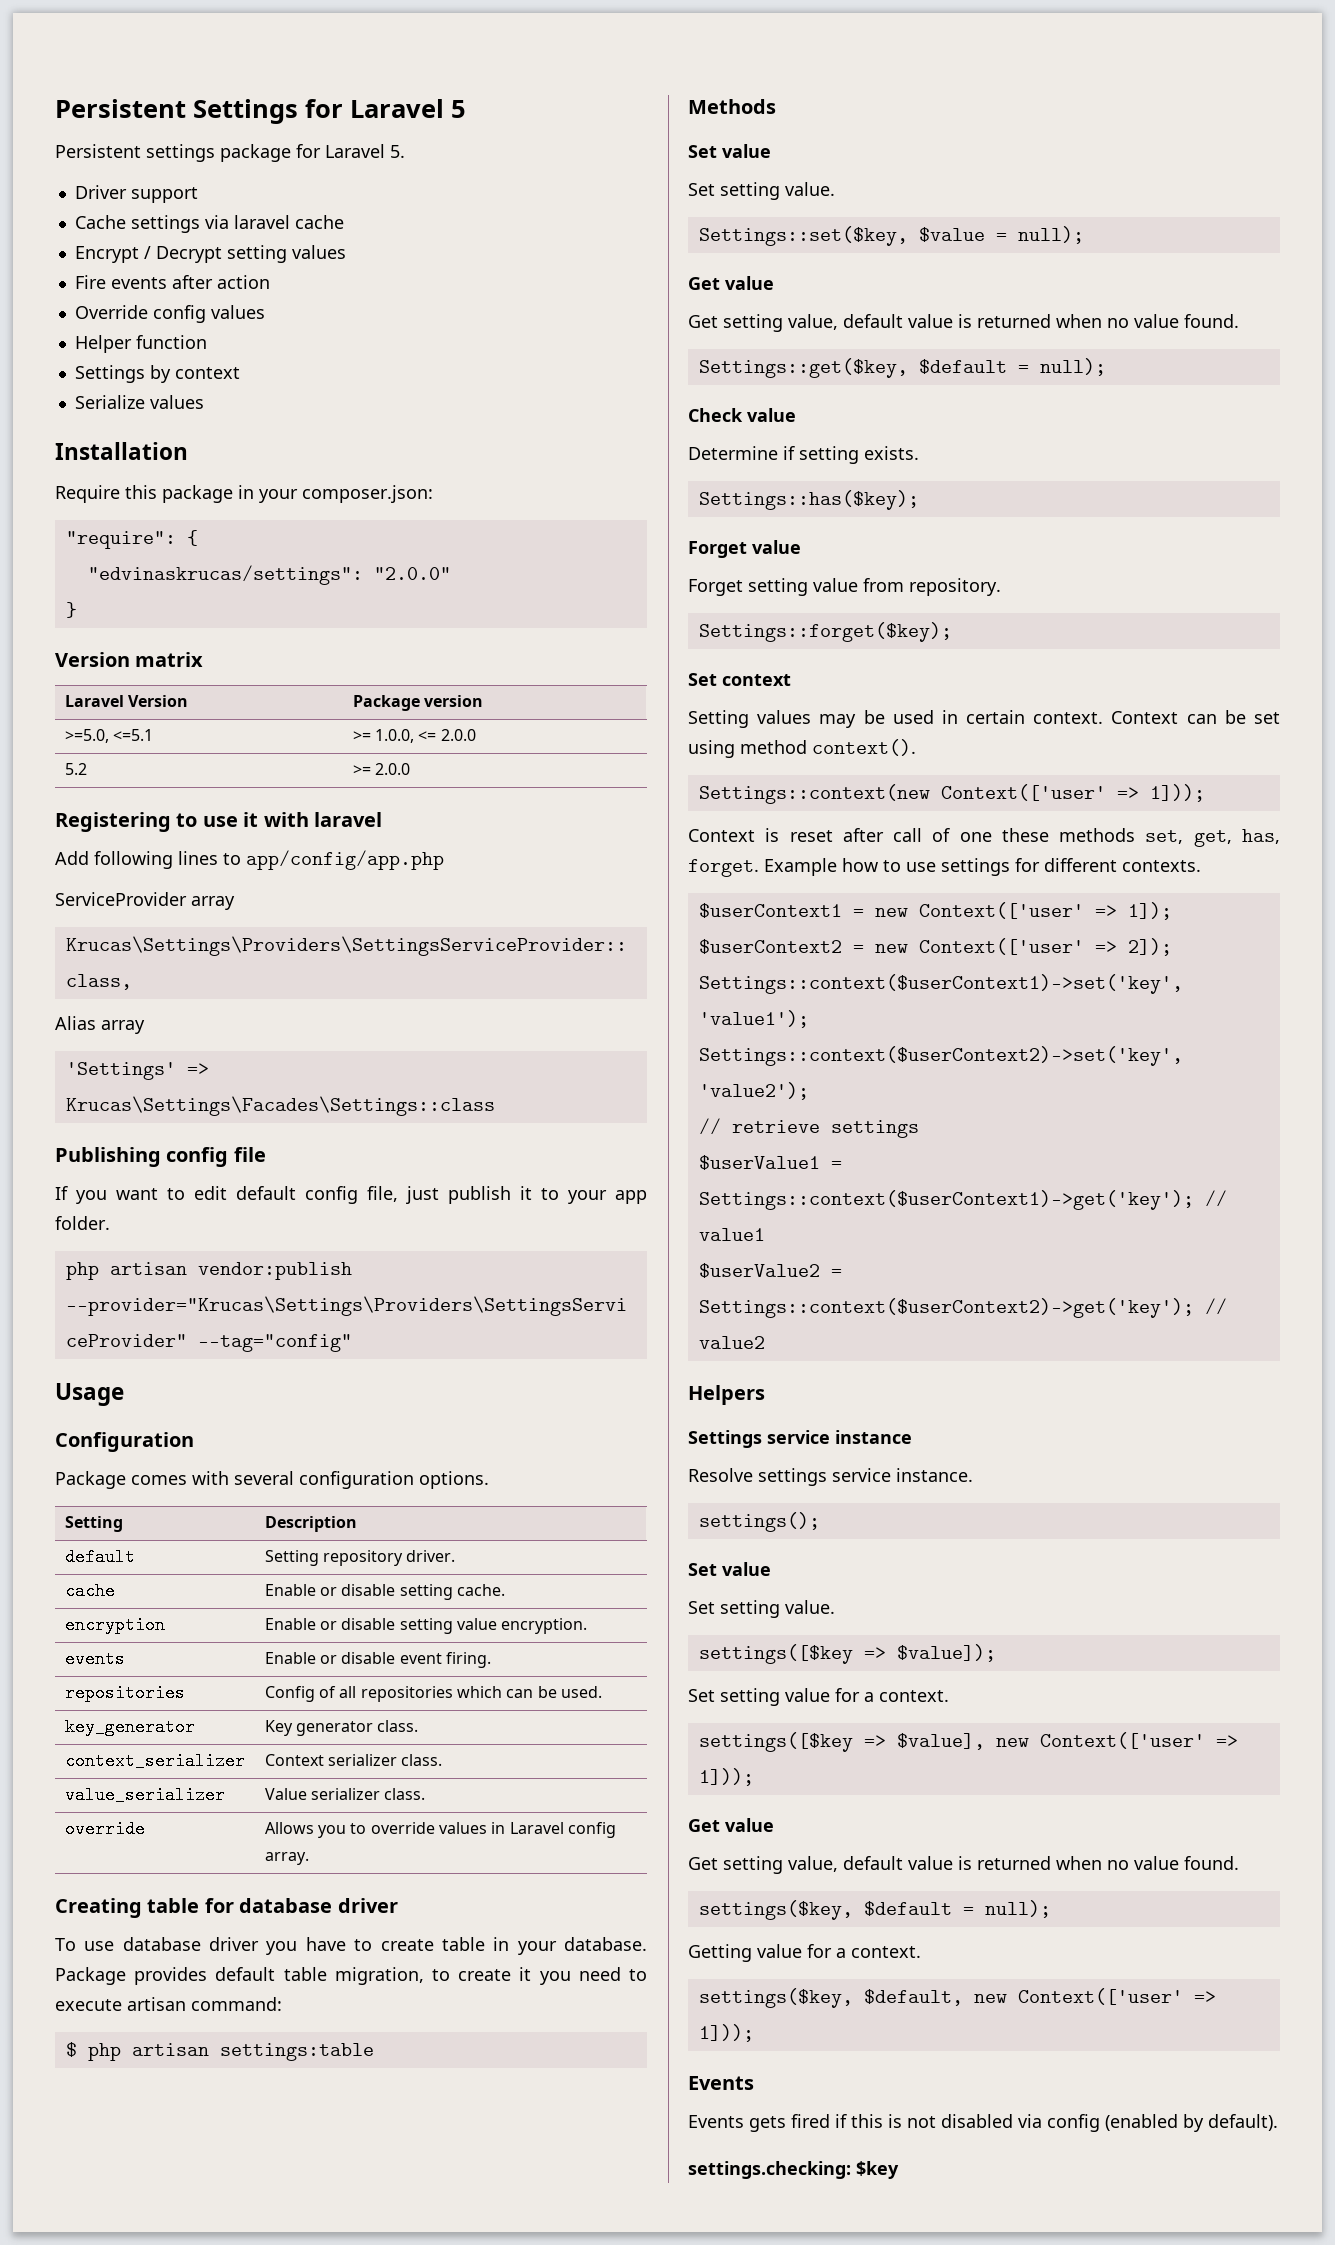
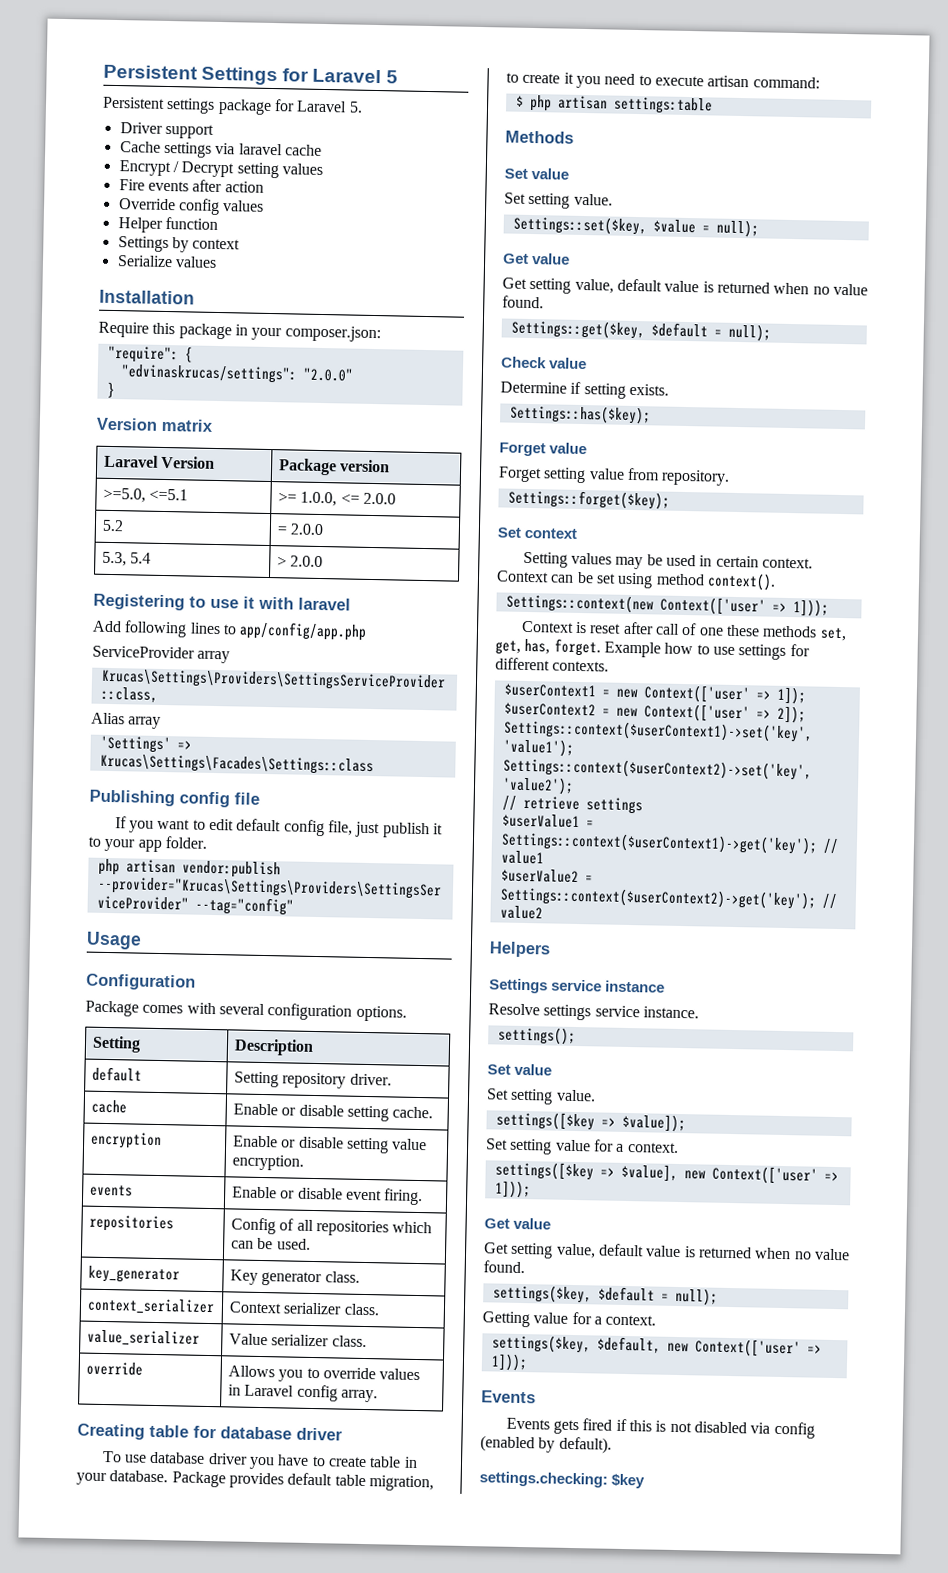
- 5.2 | >= 2.0.0
+ 5.2 | = 2.0.0
+ 5.3, 5.4 | > 2.0.0

